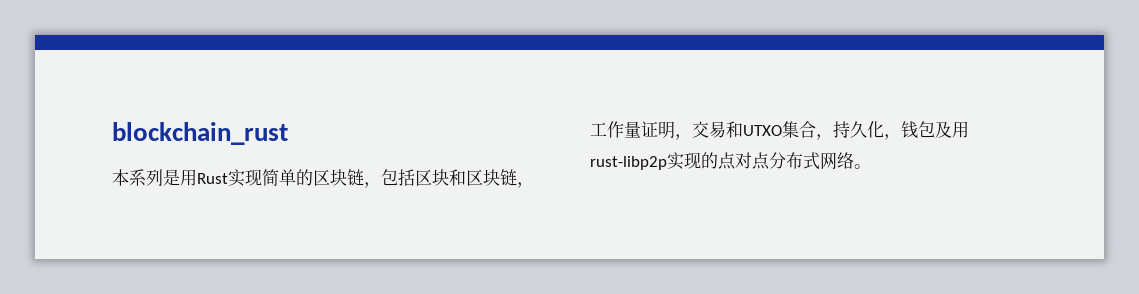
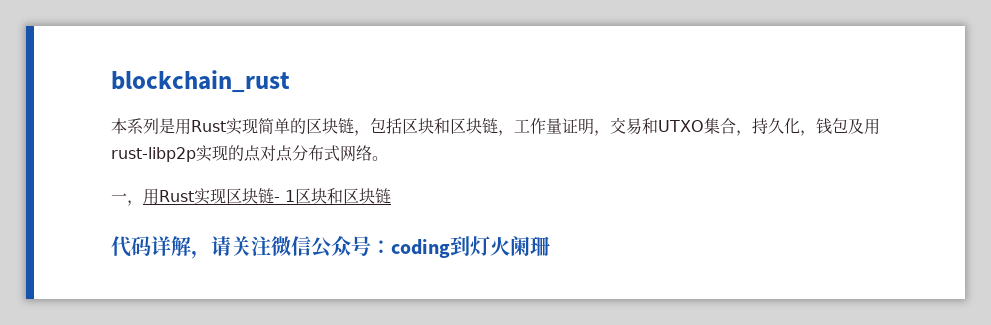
+ 一，用Rust实现区块链- 1区块和区块链
+ 代码详解，请关注微信公众号：coding到灯火阑珊

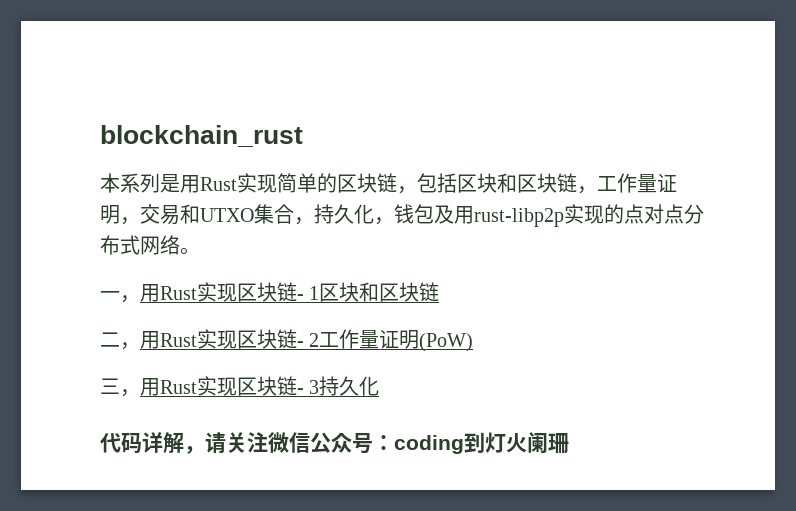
+ 二，用Rust实现区块链- 2工作量证明(PoW)
+ 三，用Rust实现区块链- 3持久化

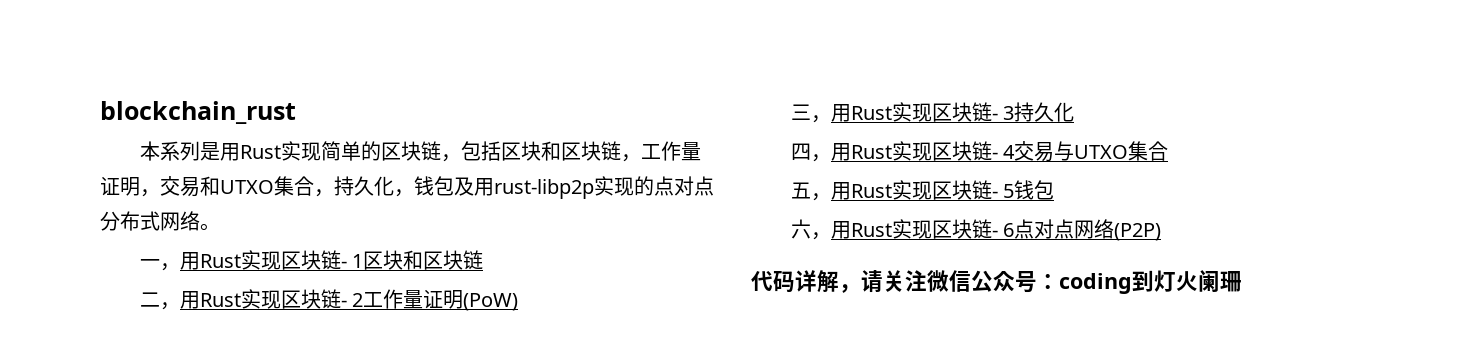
+ 四，用Rust实现区块链- 4交易与UTXO集合
+ 五，用Rust实现区块链- 5钱包
+ 六，用Rust实现区块链- 6点对点网络(P2P)

